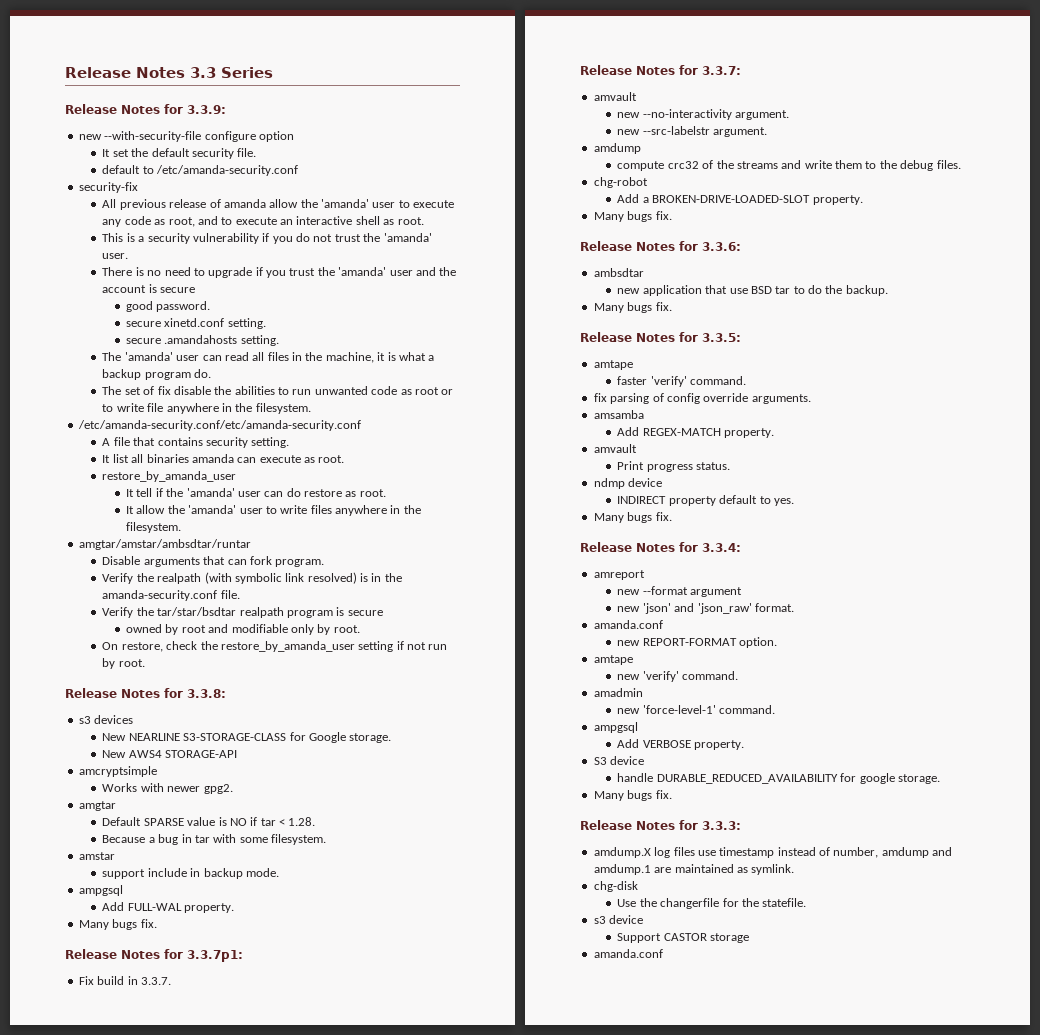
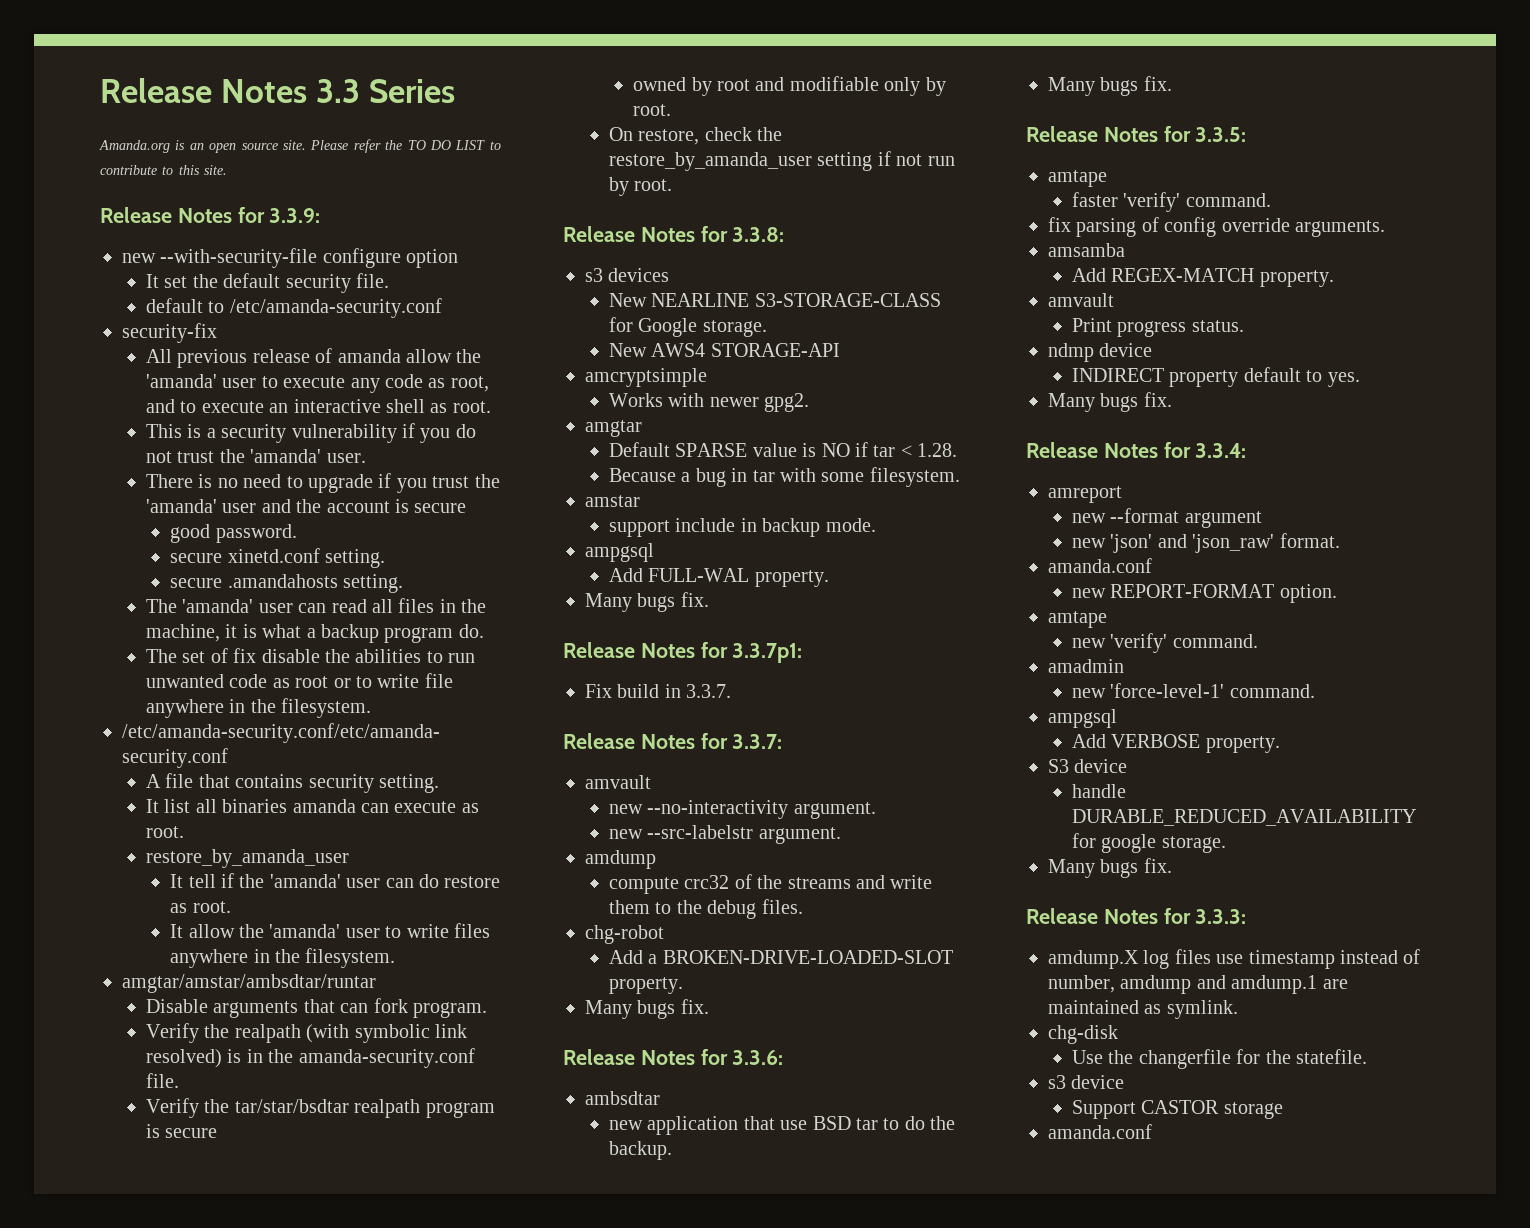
+ Amanda.org is an open source site. Please refer the TO DO LIST to contribute to this site.

